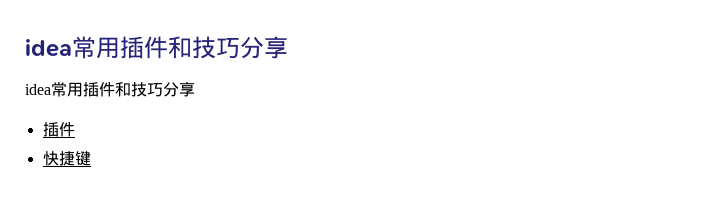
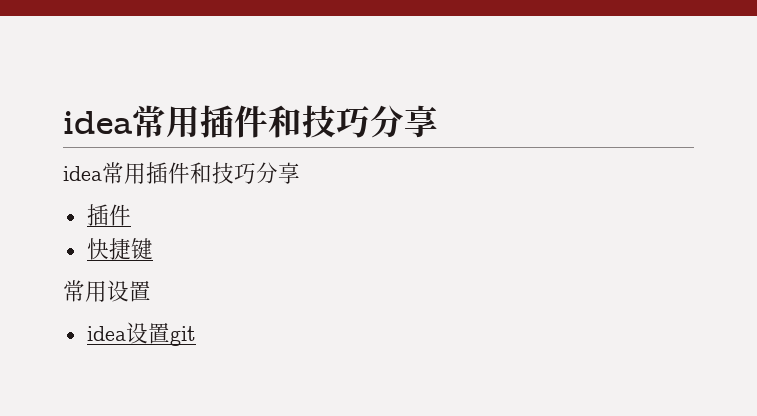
+ 常用设置
+ idea设置git

